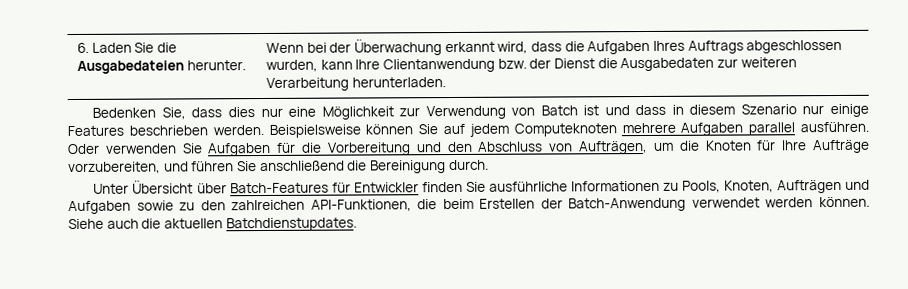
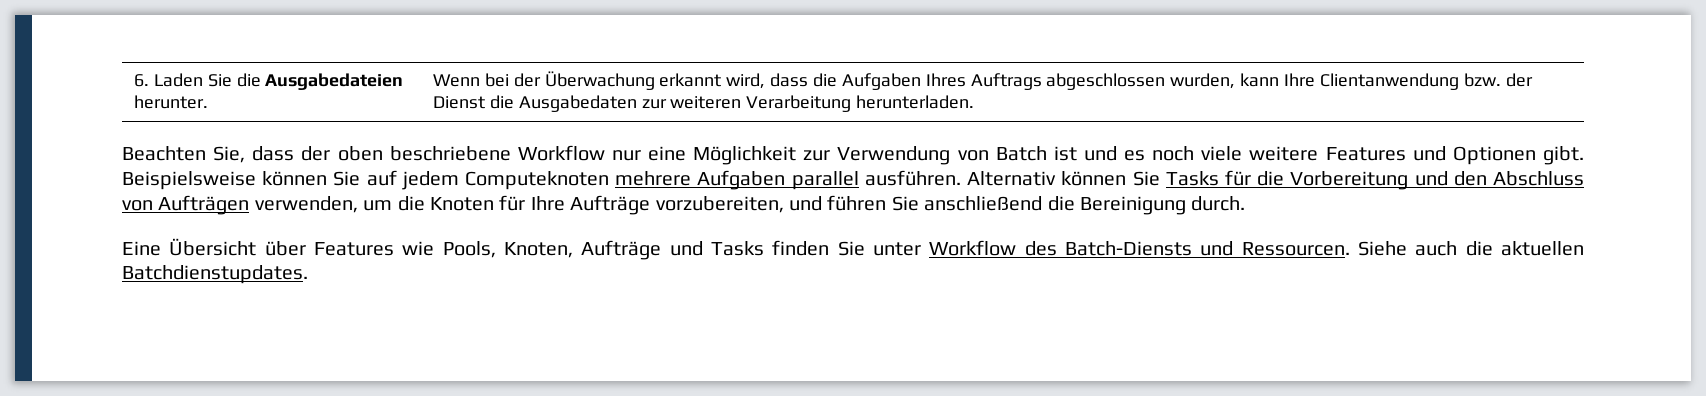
- Bedenken Sie, dass dies nur eine Möglichkeit zur Verwendung von Batch ist und dass in diesem Szenario nur einige Features beschrieben werden.
+ Beachten Sie, dass der oben beschriebene Workflow nur eine Möglichkeit zur Verwendung von Batch ist und es noch viele weitere Features und Optionen gibt.
- Oder verwenden Sie Aufgaben für die Vorbereitung und den Abschluss von Aufträgen, um die Knoten für Ihre Aufträge vorzubereiten, und führen Sie anschließend die Bereinigung durch.
+ Alternativ können Sie Tasks für die Vorbereitung und den Abschluss von Aufträgen verwenden, um die Knoten für Ihre Aufträge vorzubereiten, und führen Sie anschließend die Bereinigung durch.
- Unter Übersicht über Batch-Features für Entwickler finden Sie ausführliche Informationen zu Pools, Knoten, Aufträgen und Aufgaben sowie zu den zahlreichen API-Funktionen, die beim Erstellen der Batch-Anwendung verwendet werden können.
+ Eine Übersicht über Features wie Pools, Knoten, Aufträge und Tasks finden Sie unter Workflow des Batch-Diensts und Ressourcen.

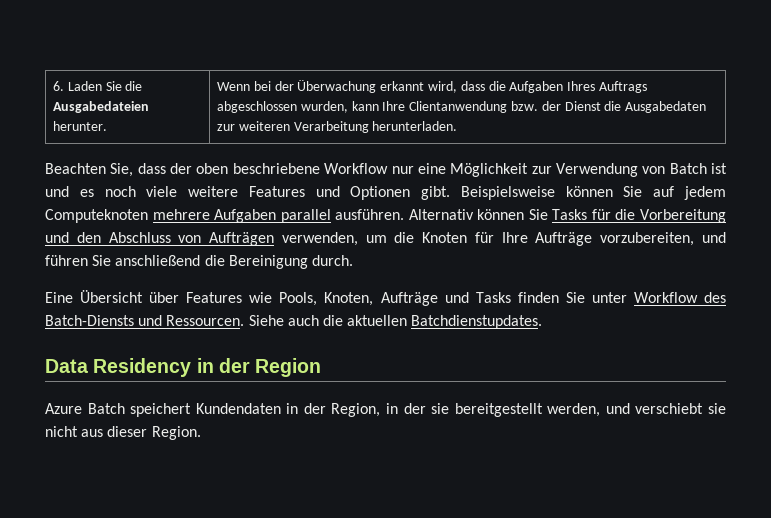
+ Data Residency in der Region
+ Azure Batch speichert Kundendaten in der Region, in der sie bereitgestellt werden, und verschiebt sie nicht aus dieser Region.

